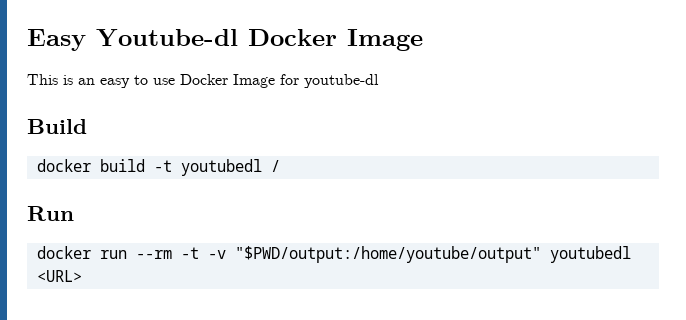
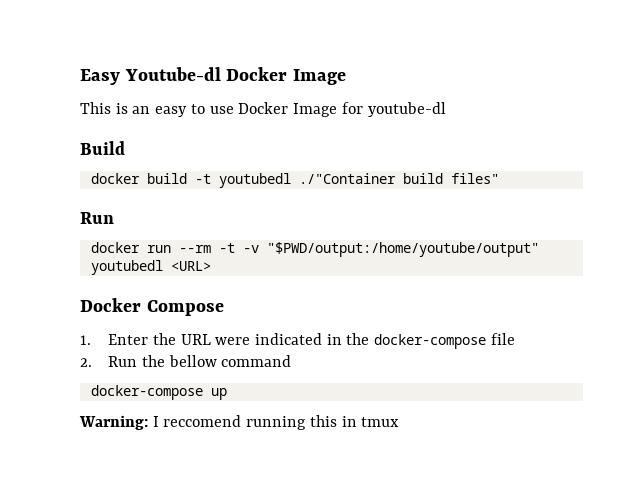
- docker build -t youtubedl /
+ docker build -t youtubedl ./"Container build files"
+ Docker Compose
+ 1. Enter the URL were indicated in the docker-compose file
+ 2. Run the bellow command
+ docker-compose up
+ Warning: I reccomend running this in tmux

